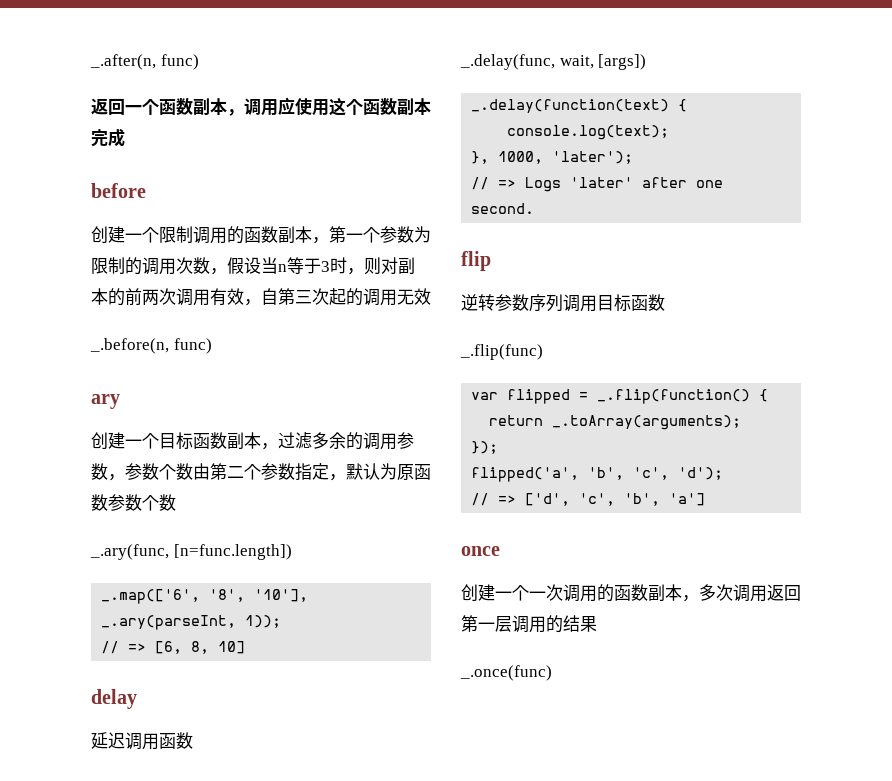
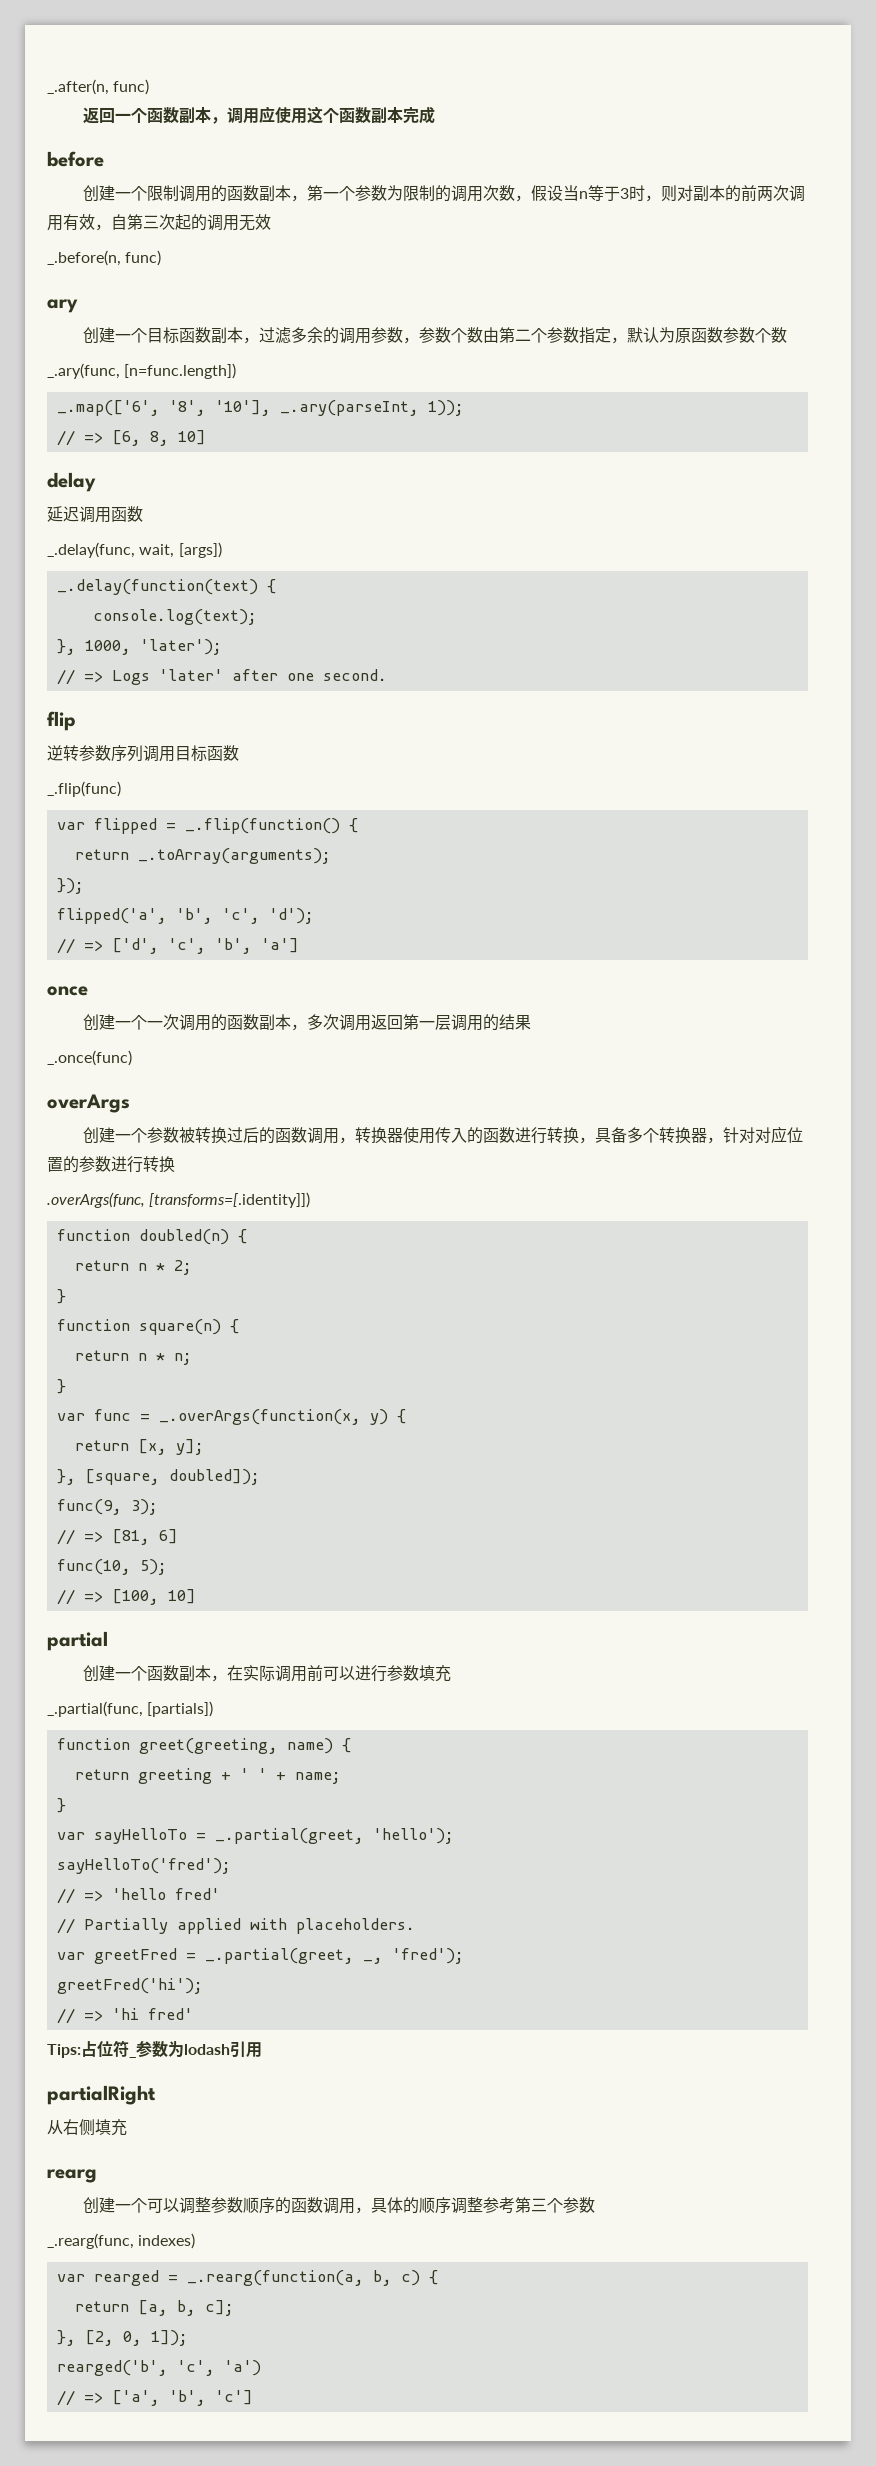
+ overArgs
+ 创建一个参数被转换过后的函数调用，转换器使用传入的函数进行转换，具备多个转换器，针对对应位置的参数进行转换
+ .overArgs(func, [transforms=[.identity]])
+ function doubled(n) {
+ return n * 2;
+ }
+ function square(n) {
+ return n * n;
+ }
+ var func = _.overArgs(function(x, y) {
+ return [x, y];
+ }, [square, doubled]);
+ func(9, 3);
+ // => [81, 6]
+ func(10, 5);
+ // => [100, 10]
+ partial
+ 创建一个函数副本，在实际调用前可以进行参数填充
+ _.partial(func, [partials])
+ function greet(greeting, name) {
+ return greeting + ' ' + name;
+ }
+ var sayHelloTo = _.partial(greet, 'hello');
+ sayHelloTo('fred');
+ // => 'hello fred'
+ // Partially applied with placeholders.
+ var greetFred = _.partial(greet, _, 'fred');
+ greetFred('hi');
+ // => 'hi fred'
+ Tips:占位符_参数为lodash引用
+ partialRight
+ 从右侧填充
+ rearg
+ 创建一个可以调整参数顺序的函数调用，具体的顺序调整参考第三个参数
+ _.rearg(func, indexes)
+ var rearged = _.rearg(function(a, b, c) {
+ return [a, b, c];
+ }, [2, 0, 1]);
+ rearged('b', 'c', 'a')
+ // => ['a', 'b', 'c']

